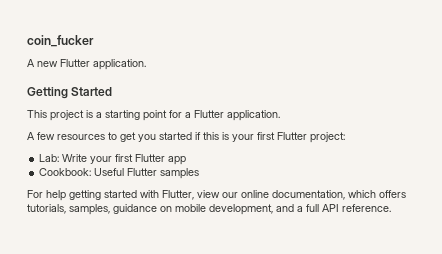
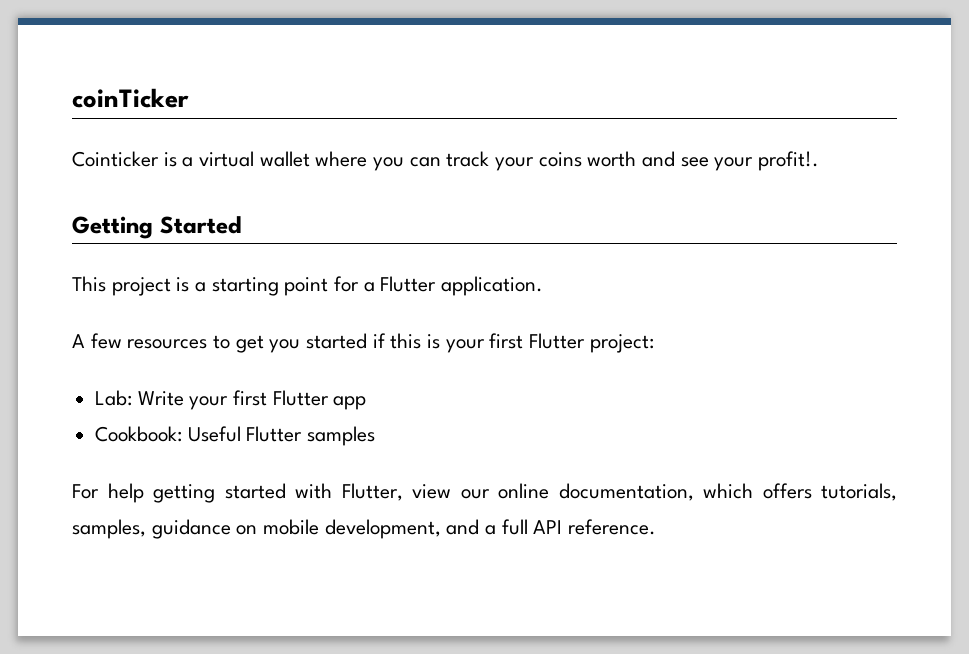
- coin_fucker
- A new Flutter application.
+ coinTicker
+ Cointicker is a virtual wallet where you can track your coins worth and see your profit!.

